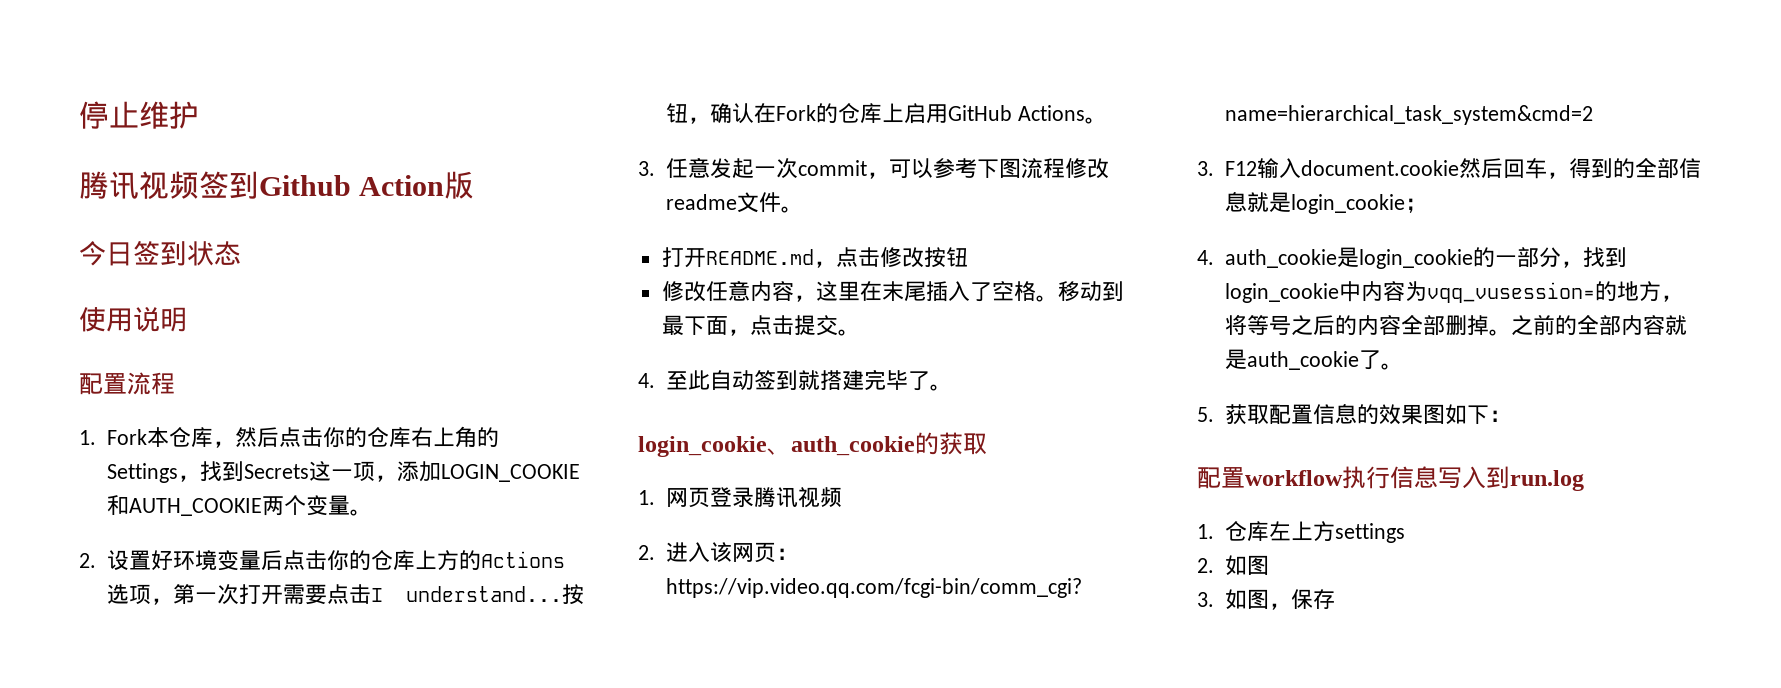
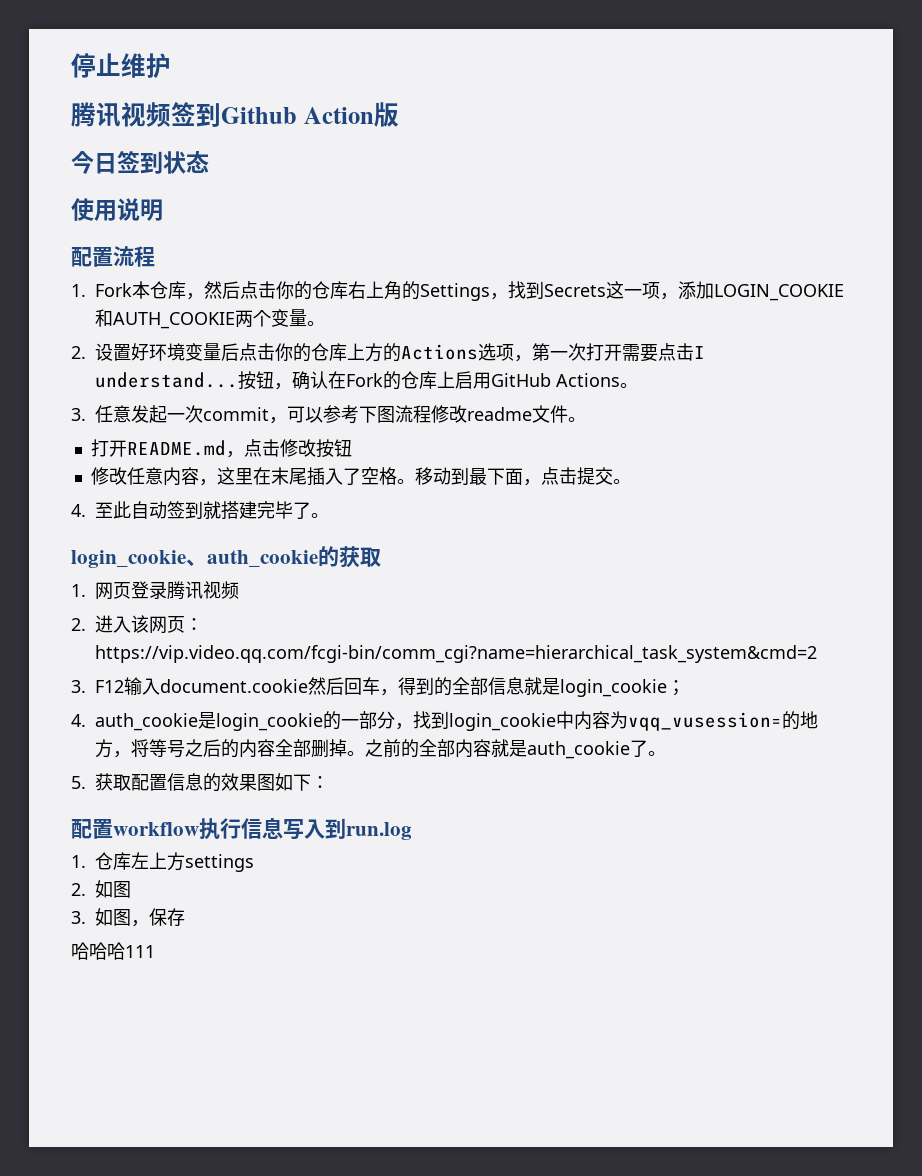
+ 哈哈哈111

